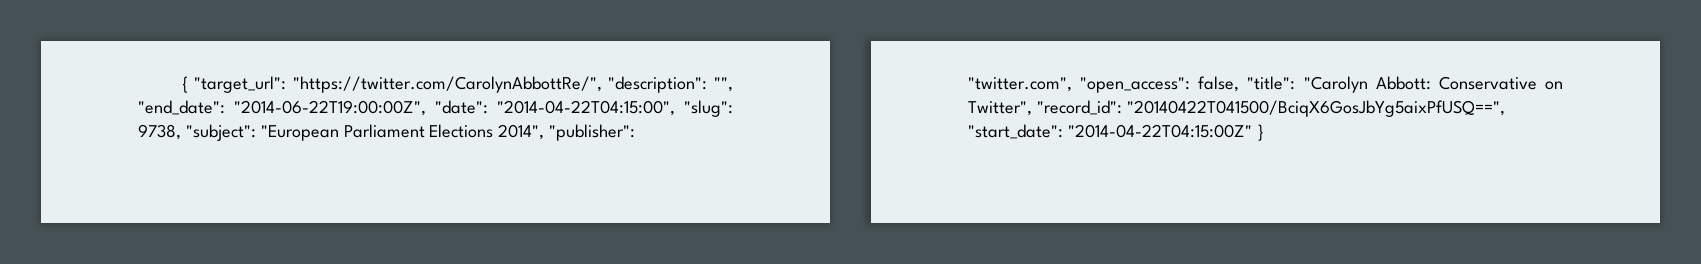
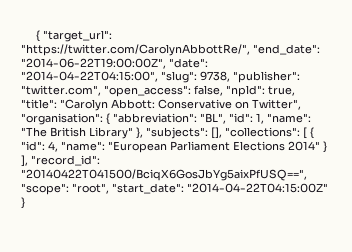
- { "target_url": "https://twitter.com/CarolynAbbottRe/", "description": "", "end_date": "2014-06-22T19:00:00Z", "date": "2014-04-22T04:15:00", "slug": 9738, "subject": "European Parliament Elections 2014", "publisher": "twitter.com", "open_access": false, "title": "Carolyn Abbott: Conservative on Twitter", "record_id": "20140422T041500/BciqX6GosJbYg5aixPfUSQ==", "start_date": "2014-04-22T04:15:00Z" }
+ { "target_url": "https://twitter.com/CarolynAbbottRe/", "end_date": "2014-06-22T19:00:00Z", "date": "2014-04-22T04:15:00", "slug": 9738, "publisher": "twitter.com", "open_access": false, "npld": true, "title": "Carolyn Abbott: Conservative on Twitter", "organisation": { "abbreviation": "BL", "id": 1, "name": "The British Library" }, "subjects": [], "collections": [ { "id": 4, "name": "European Parliament Elections 2014" } ], "record_id": "20140422T041500/BciqX6GosJbYg5aixPfUSQ==", "scope": "root", "start_date": "2014-04-22T04:15:00Z" }

